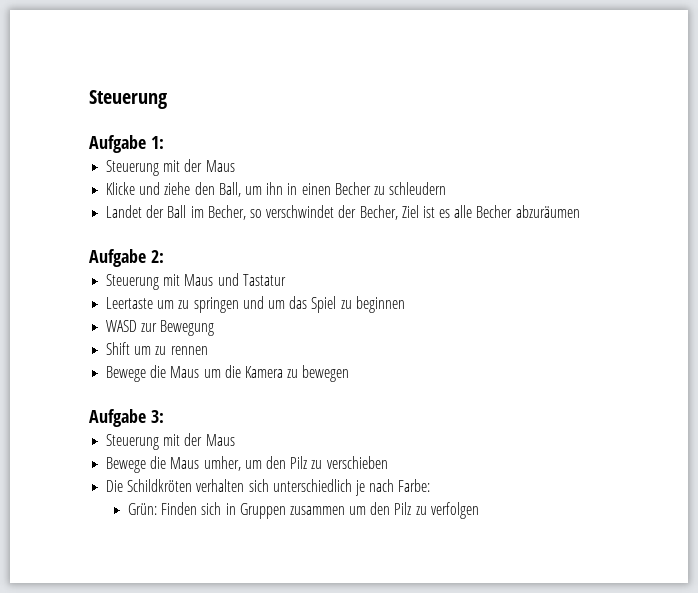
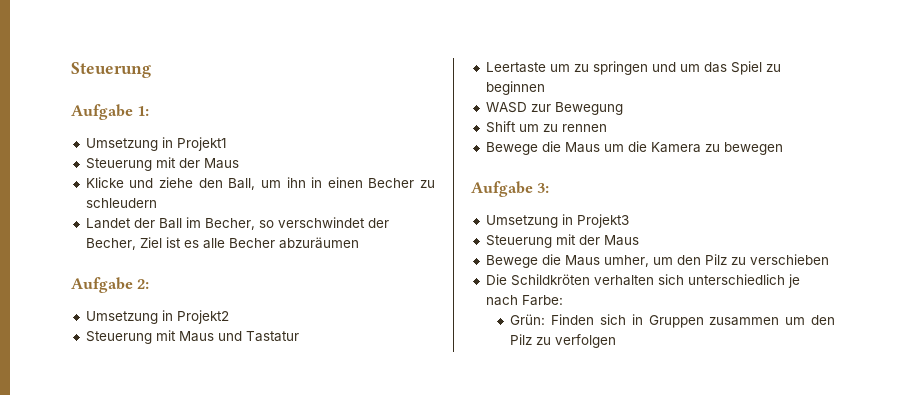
+ Umsetzung in Projekt1
+ Umsetzung in Projekt2
+ Umsetzung in Projekt3

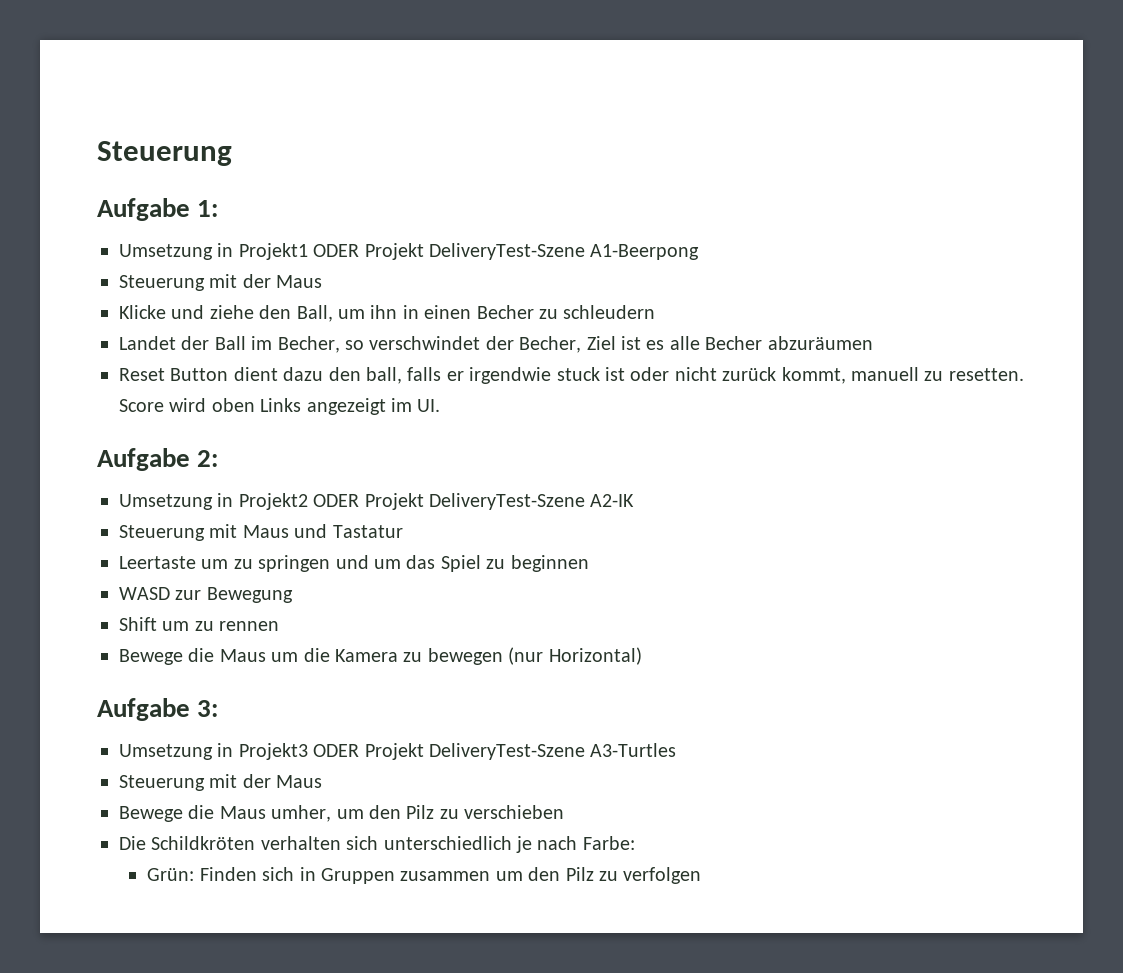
- Umsetzung in Projekt1
+ Umsetzung in Projekt1 ODER Projekt DeliveryTest-Szene A1-Beerpong
+ Reset Button dient dazu den ball, falls er irgendwie stuck ist oder nicht zurück kommt, manuell zu resetten. Score wird oben Links angezeigt im UI.
- Umsetzung in Projekt2
+ Umsetzung in Projekt2 ODER Projekt DeliveryTest-Szene A2-IK
- Bewege die Maus um die Kamera zu bewegen
+ Bewege die Maus um die Kamera zu bewegen (nur Horizontal)
- Umsetzung in Projekt3
+ Umsetzung in Projekt3 ODER Projekt DeliveryTest-Szene A3-Turtles

